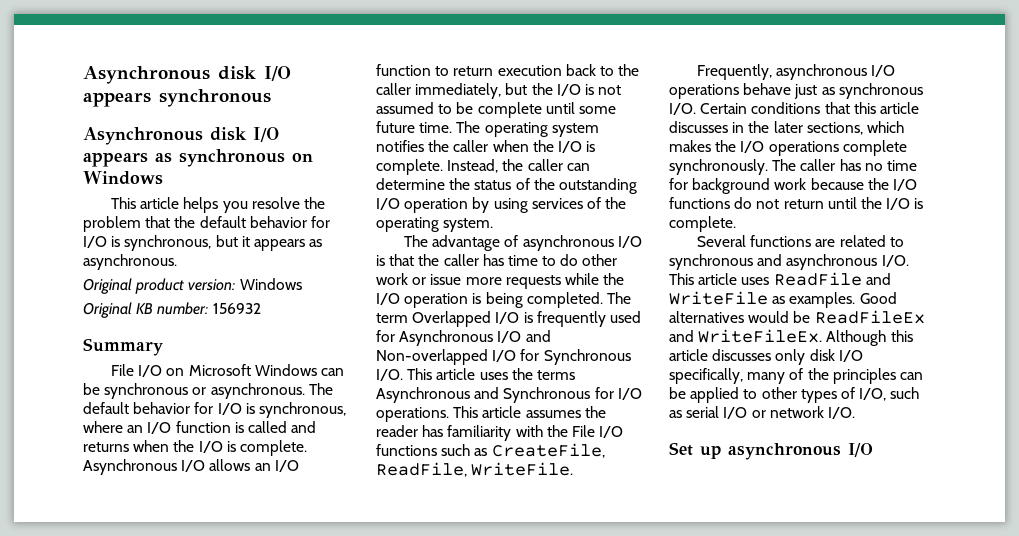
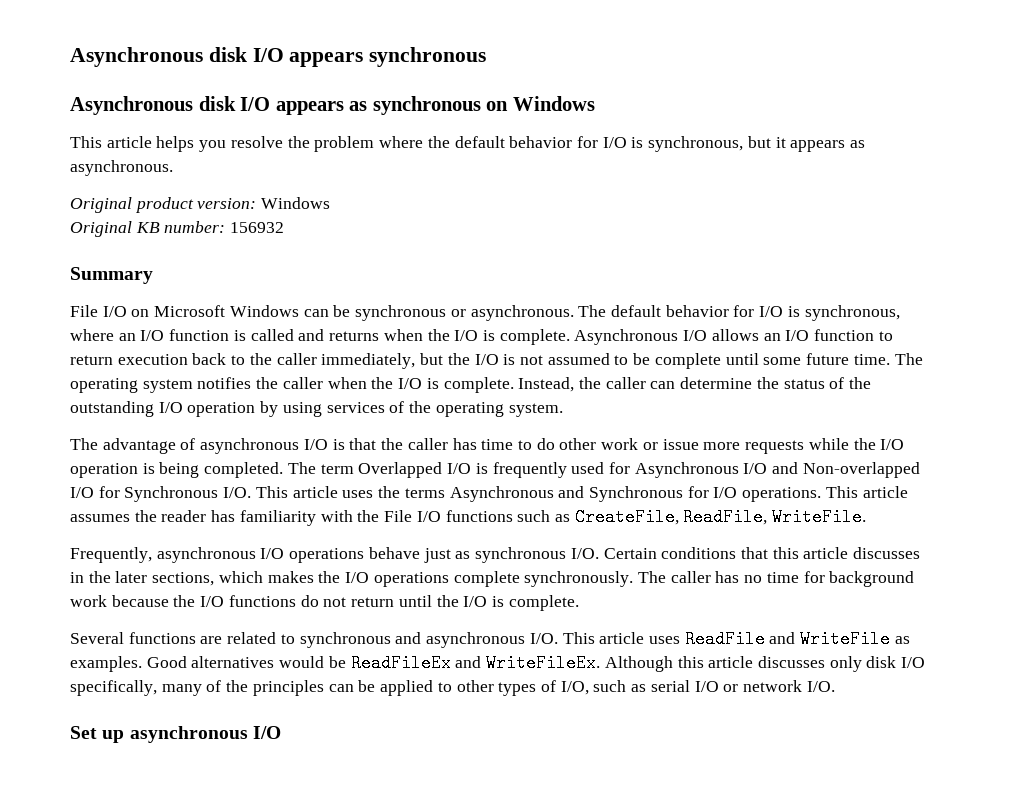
- This article helps you resolve the problem that the default behavior for I/O is synchronous, but it appears as asynchronous.
+ This article helps you resolve the problem where the default behavior for I/O is synchronous, but it appears as asynchronous.

